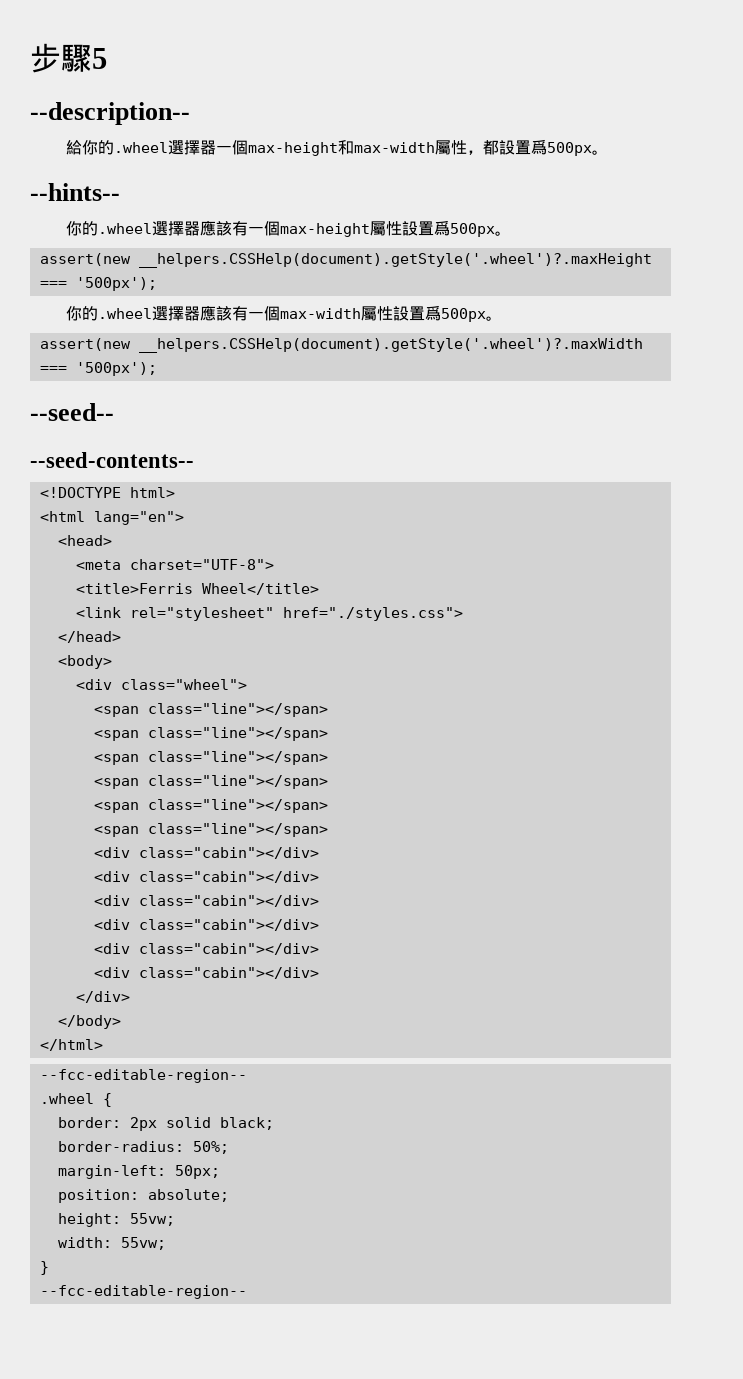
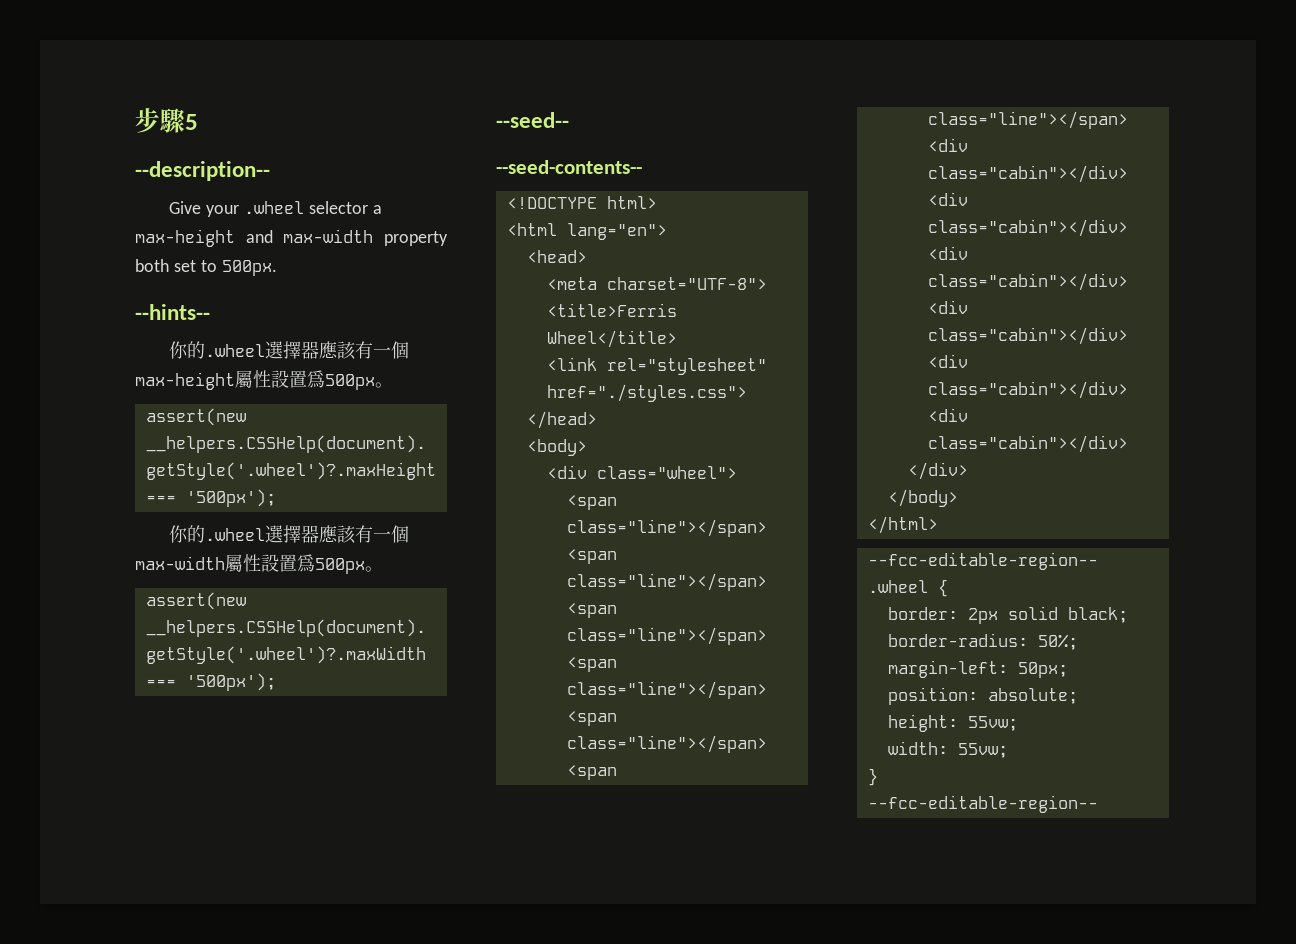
- 給你的.wheel選擇器一個max-height和max-width屬性，都設置爲500px。
+ Give your .wheel selector a max-height and max-width property both set to 500px.

